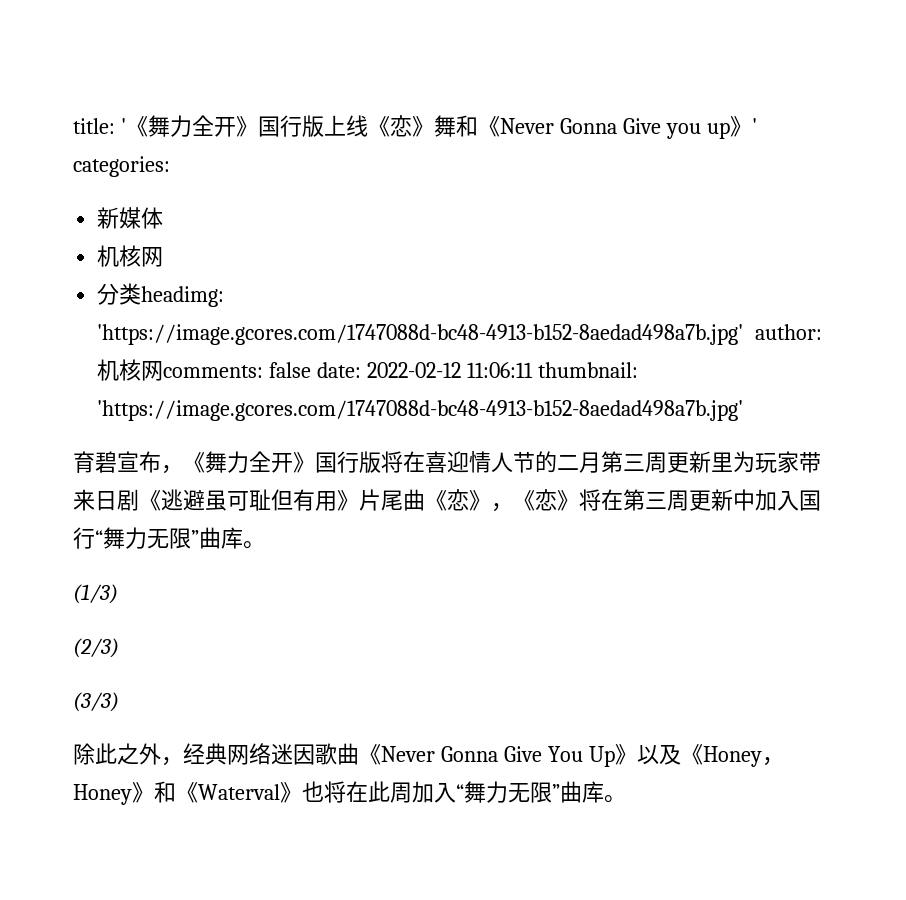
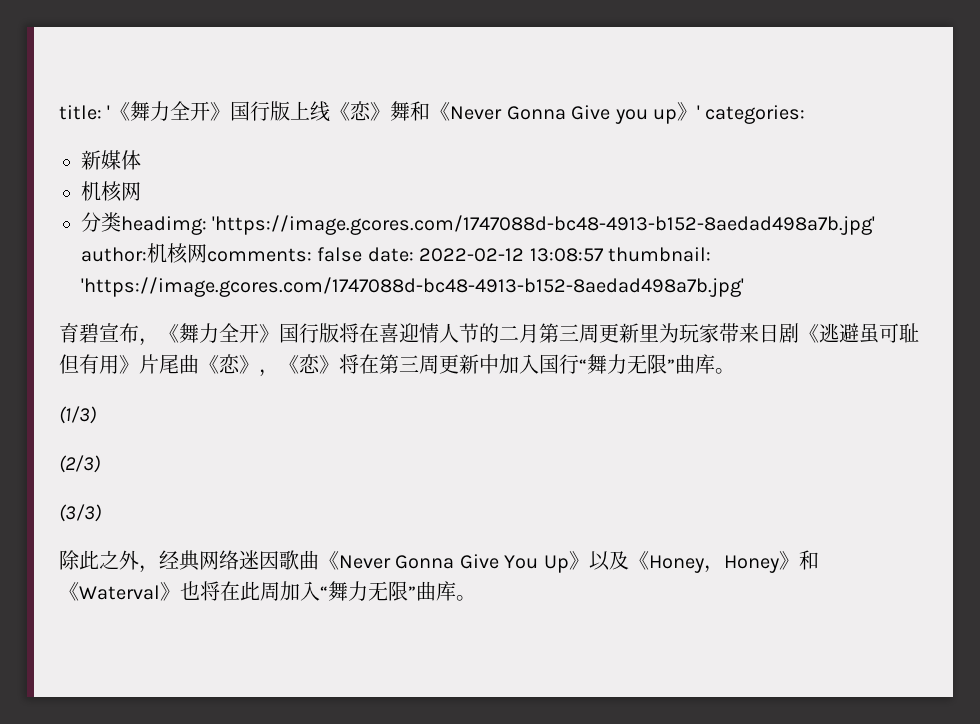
- 分类headimg: 'https://image.gcores.com/1747088d-bc48-4913-b152-8aedad498a7b.jpg' author:机核网comments: false date: 2022-02-12 11:06:11 thumbnail: 'https://image.gcores.com/1747088d-bc48-4913-b152-8aedad498a7b.jpg'
+ 分类headimg: 'https://image.gcores.com/1747088d-bc48-4913-b152-8aedad498a7b.jpg' author:机核网comments: false date: 2022-02-12 13:08:57 thumbnail: 'https://image.gcores.com/1747088d-bc48-4913-b152-8aedad498a7b.jpg'

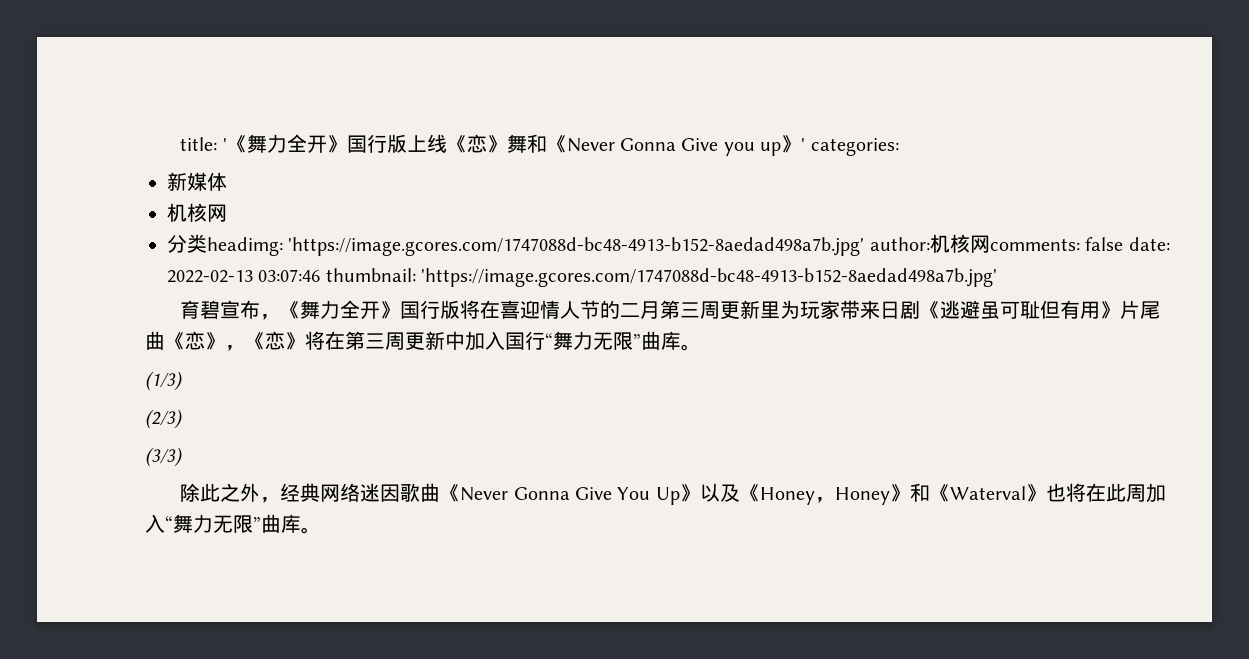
- 分类headimg: 'https://image.gcores.com/1747088d-bc48-4913-b152-8aedad498a7b.jpg' author:机核网comments: false date: 2022-02-12 13:08:57 thumbnail: 'https://image.gcores.com/1747088d-bc48-4913-b152-8aedad498a7b.jpg'
+ 分类headimg: 'https://image.gcores.com/1747088d-bc48-4913-b152-8aedad498a7b.jpg' author:机核网comments: false date: 2022-02-13 03:07:46 thumbnail: 'https://image.gcores.com/1747088d-bc48-4913-b152-8aedad498a7b.jpg'

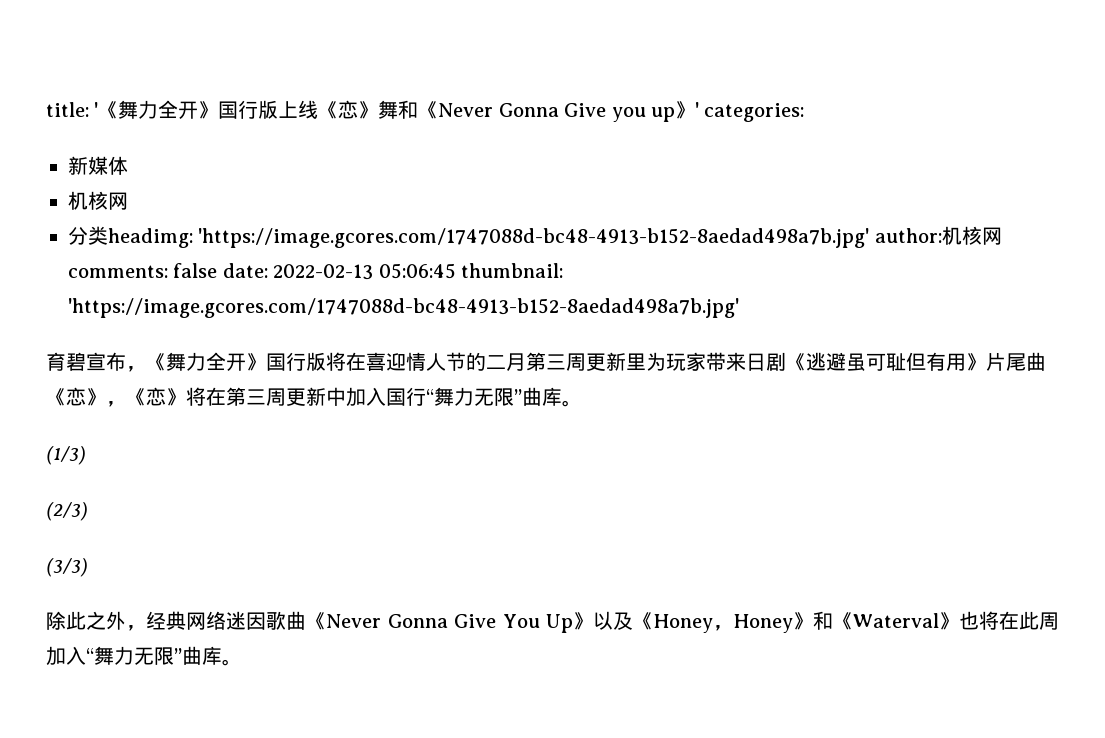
- 分类headimg: 'https://image.gcores.com/1747088d-bc48-4913-b152-8aedad498a7b.jpg' author:机核网comments: false date: 2022-02-13 03:07:46 thumbnail: 'https://image.gcores.com/1747088d-bc48-4913-b152-8aedad498a7b.jpg'
+ 分类headimg: 'https://image.gcores.com/1747088d-bc48-4913-b152-8aedad498a7b.jpg' author:机核网comments: false date: 2022-02-13 05:06:45 thumbnail: 'https://image.gcores.com/1747088d-bc48-4913-b152-8aedad498a7b.jpg'

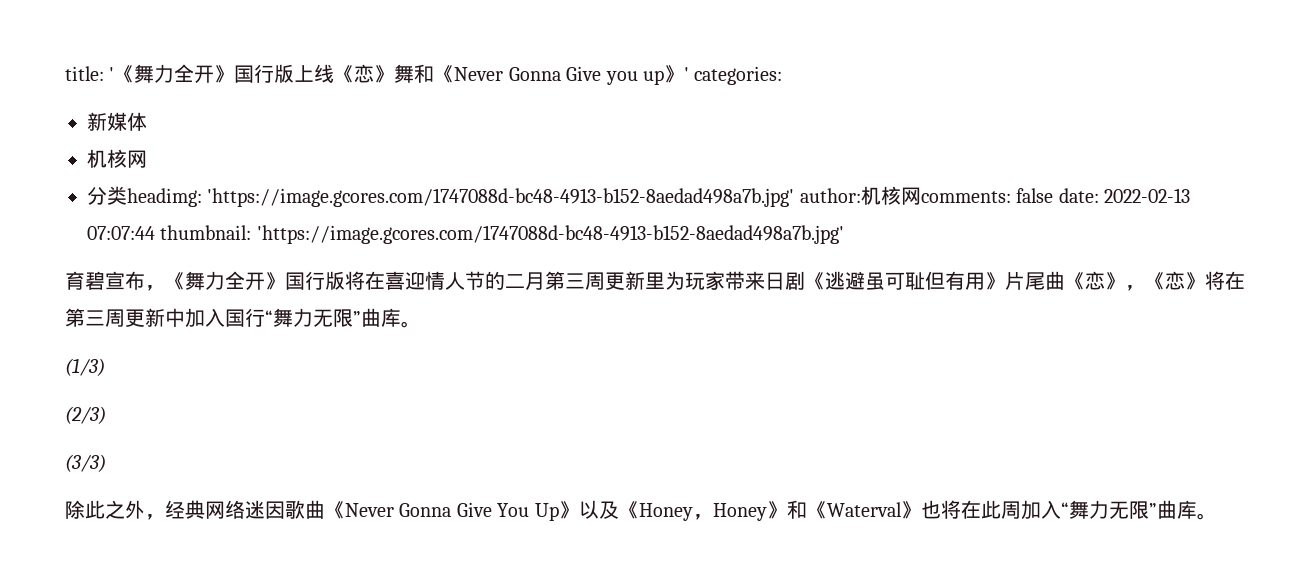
- 分类headimg: 'https://image.gcores.com/1747088d-bc48-4913-b152-8aedad498a7b.jpg' author:机核网comments: false date: 2022-02-13 05:06:45 thumbnail: 'https://image.gcores.com/1747088d-bc48-4913-b152-8aedad498a7b.jpg'
+ 分类headimg: 'https://image.gcores.com/1747088d-bc48-4913-b152-8aedad498a7b.jpg' author:机核网comments: false date: 2022-02-13 07:07:44 thumbnail: 'https://image.gcores.com/1747088d-bc48-4913-b152-8aedad498a7b.jpg'

